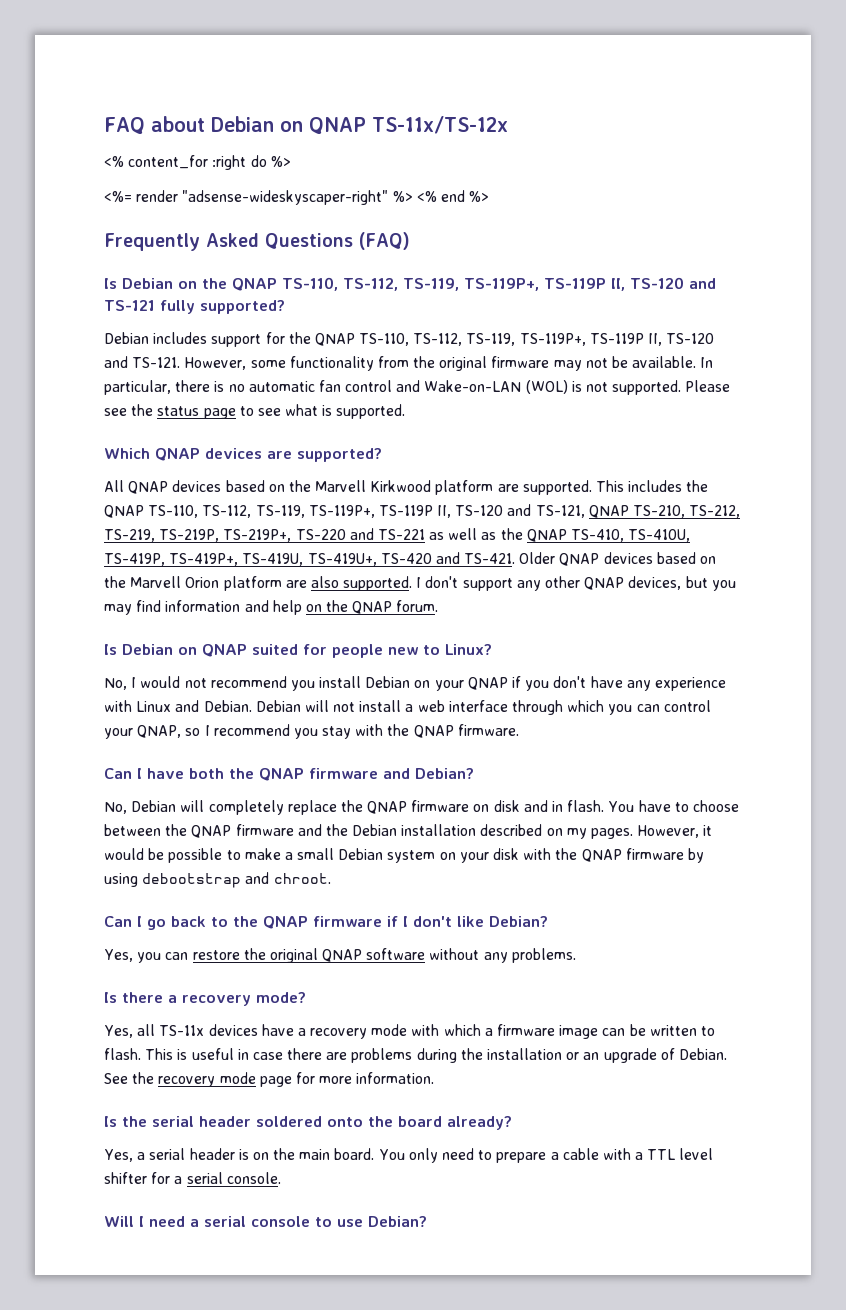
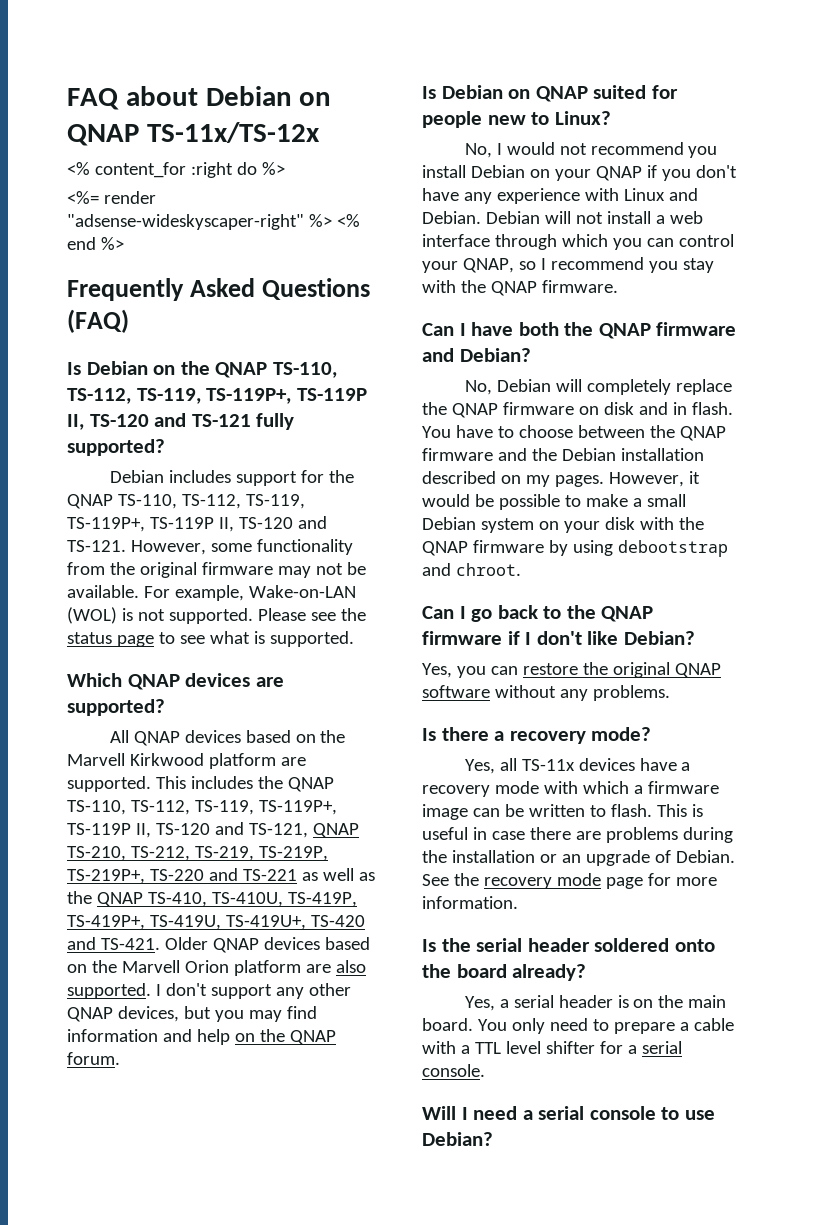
- In particular, there is no automatic fan control and Wake-on-LAN (WOL) is not supported.
+ For example, Wake-on-LAN (WOL) is not supported.

